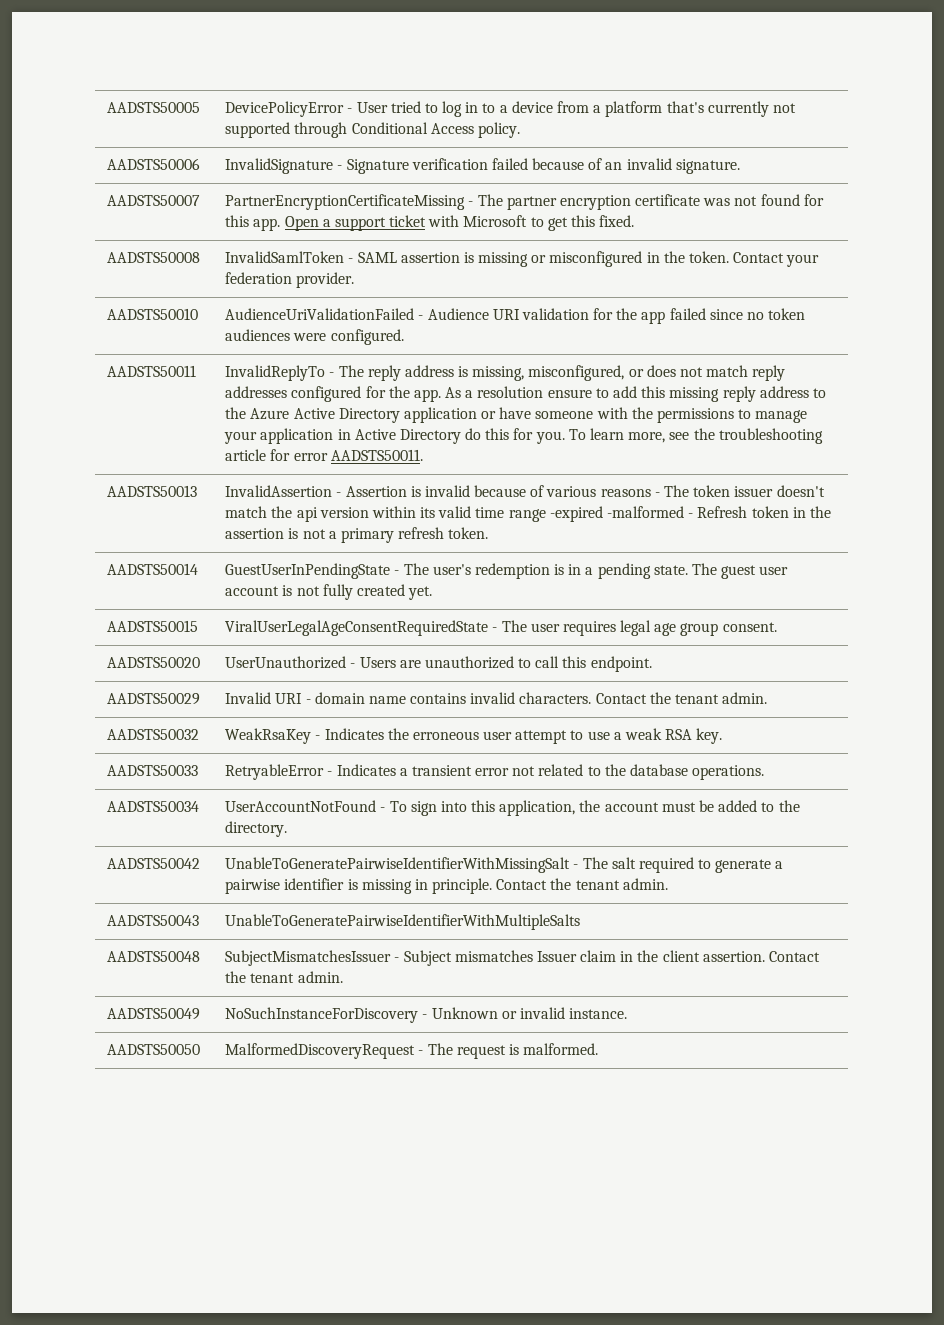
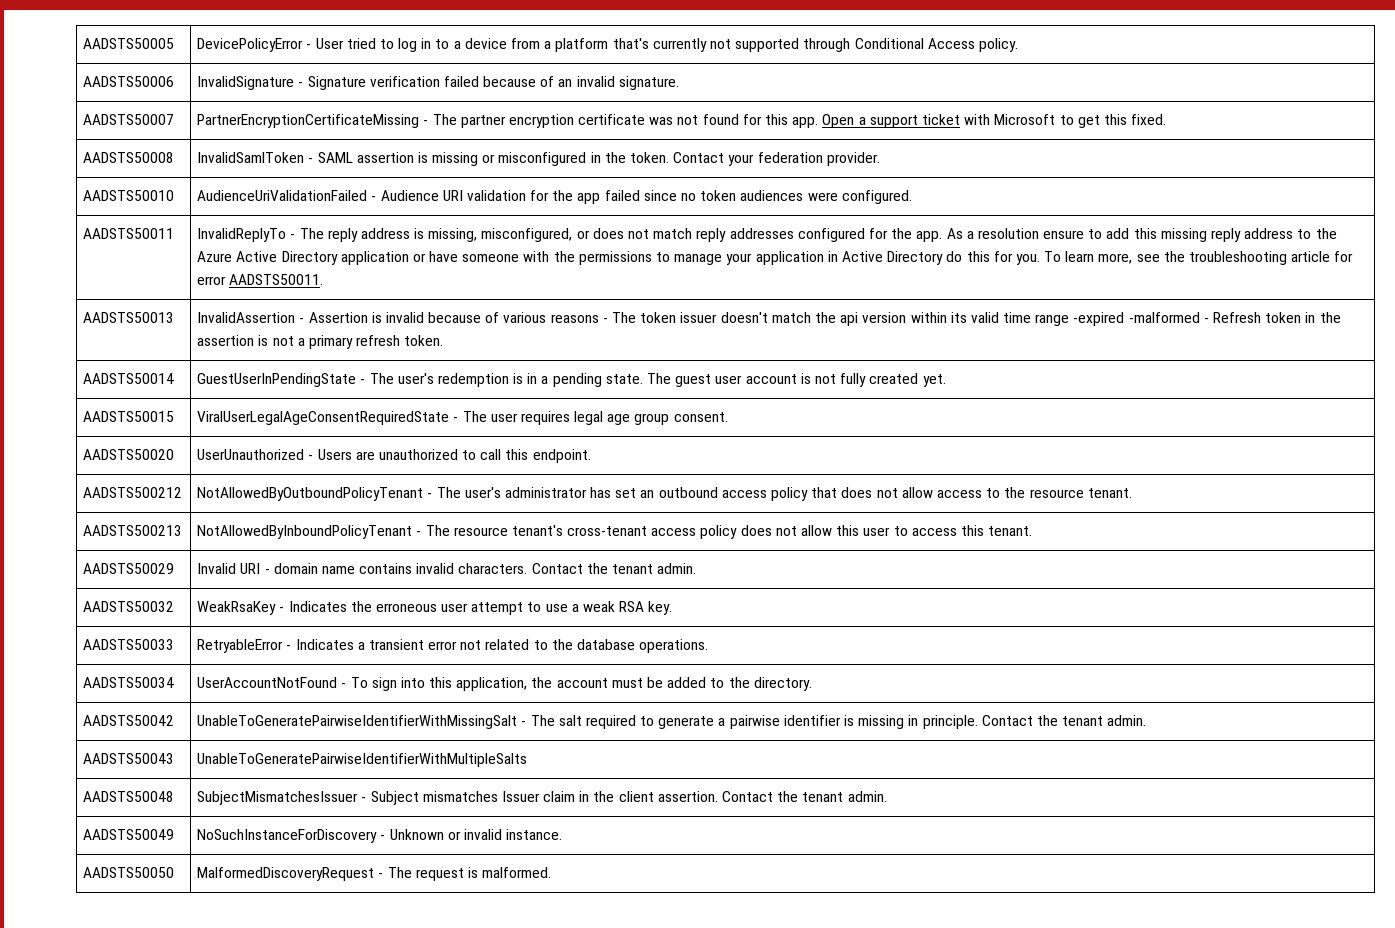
+ AADSTS500212 | NotAllowedByOutboundPolicyTenant - The user's administrator has set an outbound access policy that does not allow access to the resource tenant.
+ AADSTS500213 | NotAllowedByInboundPolicyTenant - The resource tenant's cross-tenant access policy does not allow this user to access this tenant.

